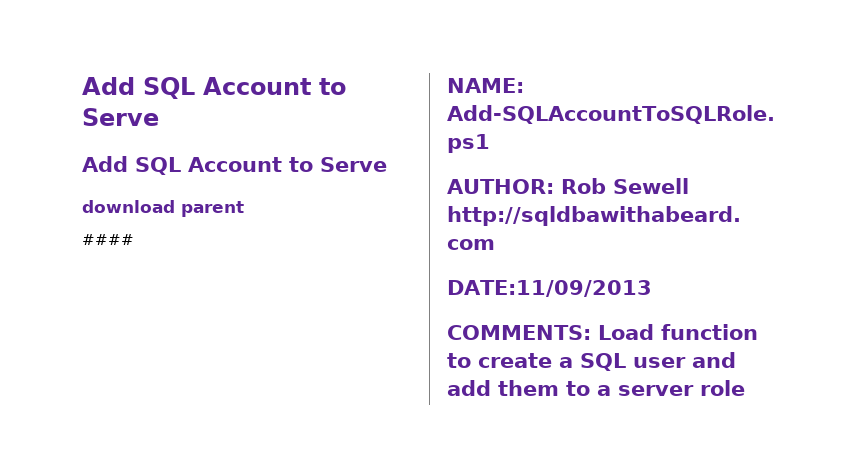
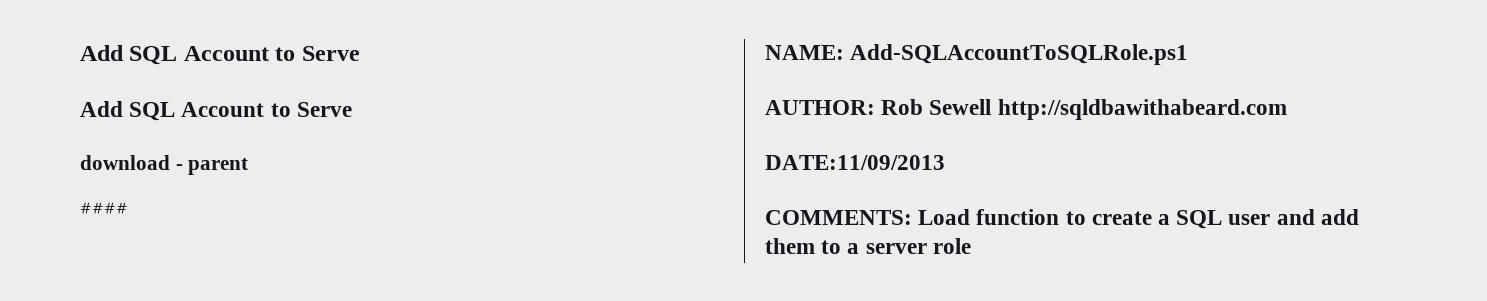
- download parent
+ download - parent

